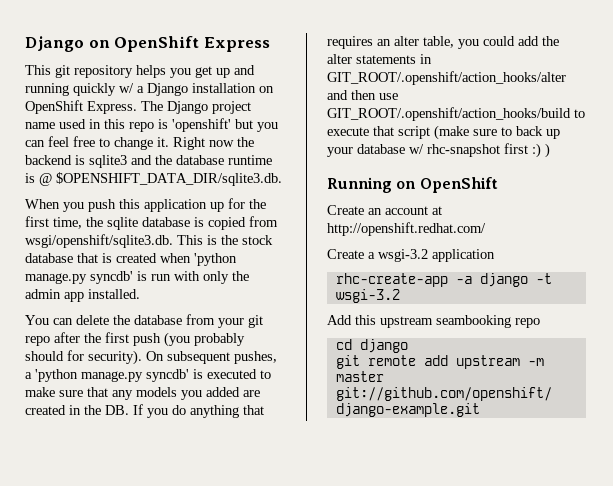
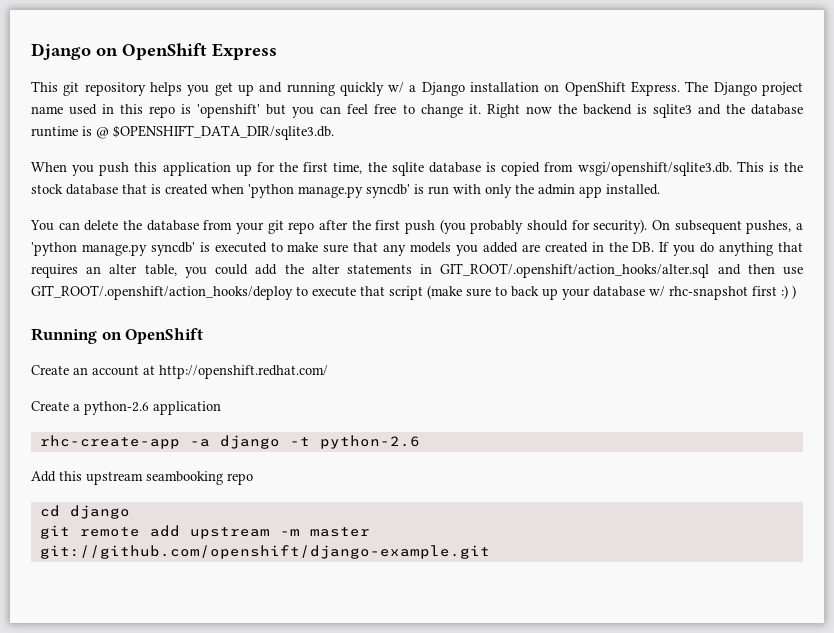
- On subsequent pushes, a 'python manage.py syncdb' is executed to make sure that any models you added are created in the DB. If you do anything that requires an alter table, you could add the alter statements in GIT_ROOT/.openshift/action_hooks/alter and then use GIT_ROOT/.openshift/action_hooks/build to execute that script (make sure to back up your database w/ rhc-snapshot first :) )
+ On subsequent pushes, a 'python manage.py syncdb' is executed to make sure that any models you added are created in the DB. If you do anything that requires an alter table, you could add the alter statements in GIT_ROOT/.openshift/action_hooks/alter.sql and then use GIT_ROOT/.openshift/action_hooks/deploy to execute that script (make sure to back up your database w/ rhc-snapshot first :) )
- Create a wsgi-3.2 application
+ Create a python-2.6 application
- rhc-create-app -a django -t wsgi-3.2
+ rhc-create-app -a django -t python-2.6

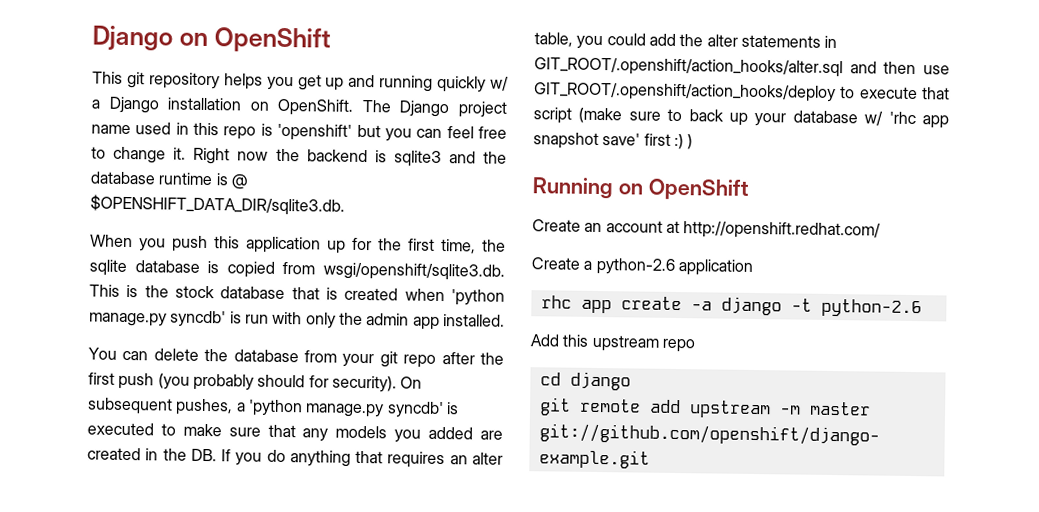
- Django on OpenShift Express
+ Django on OpenShift
- This git repository helps you get up and running quickly w/ a Django installation on OpenShift Express.
+ This git repository helps you get up and running quickly w/ a Django installation on OpenShift.
- On subsequent pushes, a 'python manage.py syncdb' is executed to make sure that any models you added are created in the DB. If you do anything that requires an alter table, you could add the alter statements in GIT_ROOT/.openshift/action_hooks/alter.sql and then use GIT_ROOT/.openshift/action_hooks/deploy to execute that script (make sure to back up your database w/ rhc-snapshot first :) )
+ On subsequent pushes, a 'python manage.py syncdb' is executed to make sure that any models you added are created in the DB. If you do anything that requires an alter table, you could add the alter statements in GIT_ROOT/.openshift/action_hooks/alter.sql and then use GIT_ROOT/.openshift/action_hooks/deploy to execute that script (make sure to back up your database w/ 'rhc app snapshot save' first :) )
- rhc-create-app -a django -t python-2.6
+ rhc app create -a django -t python-2.6
- Add this upstream seambooking repo
+ Add this upstream repo

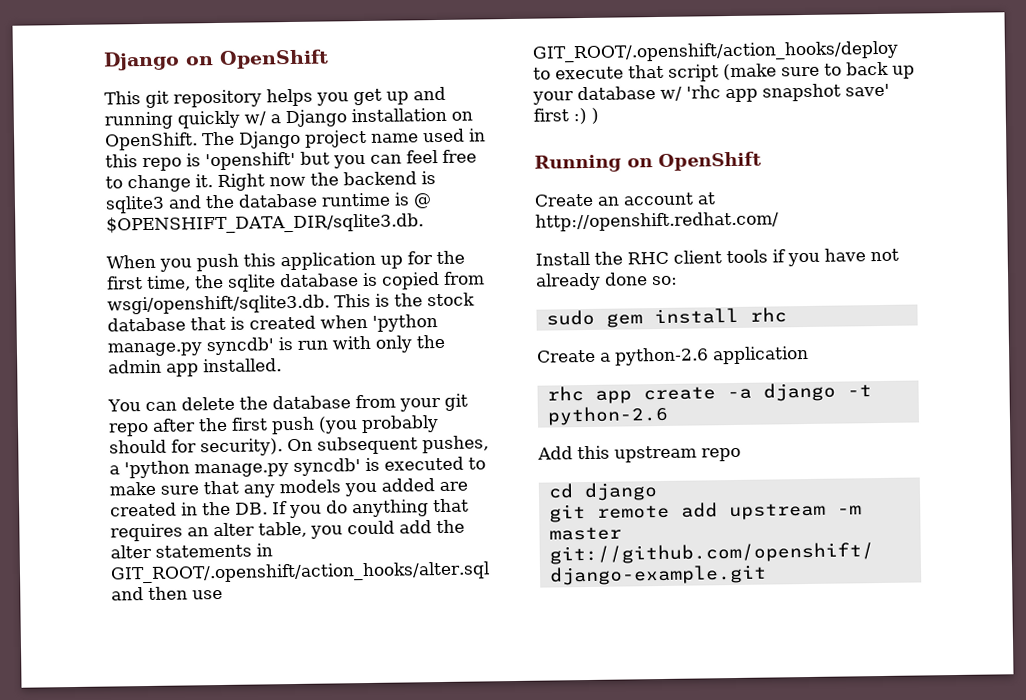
+ Install the RHC client tools if you have not already done so:
+ sudo gem install rhc

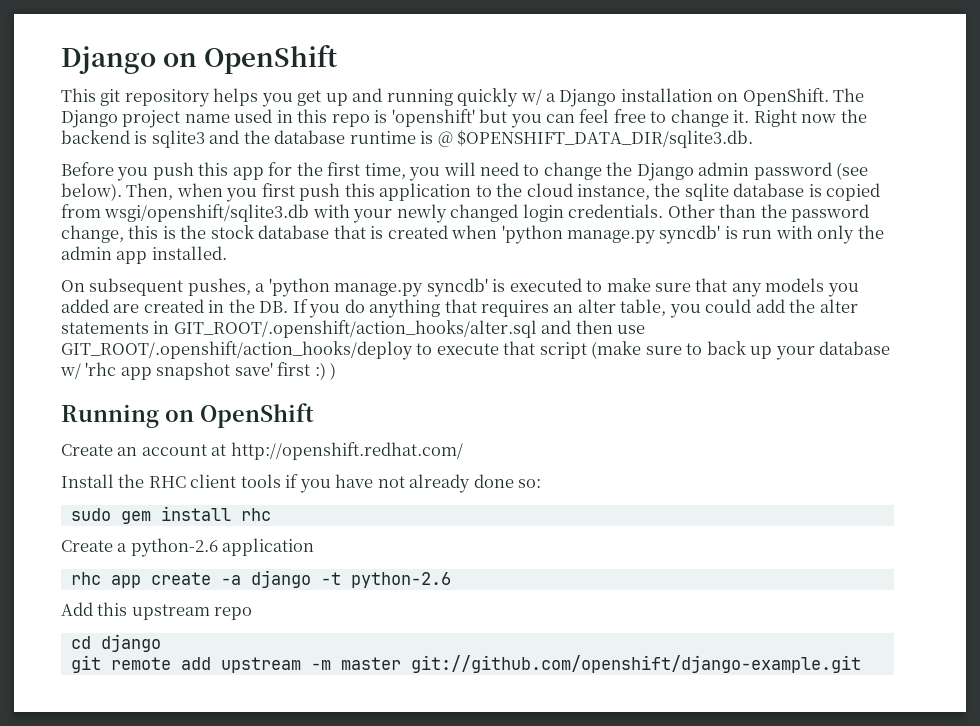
- When you push this application up for the first time, the sqlite database is copied from wsgi/openshift/sqlite3.db. This is the stock database that is created when 'python manage.py syncdb' is run with only the admin app installed.
+ Before you push this app for the first time, you will need to change the Django admin password (see below). Then, when you first push this application to the cloud instance, the sqlite database is copied from wsgi/openshift/sqlite3.db with your newly changed login credentials. Other than the password change, this is the stock database that is created when 'python manage.py syncdb' is run with only the admin app installed.
- You can delete the database from your git repo after the first push (you probably should for security).

